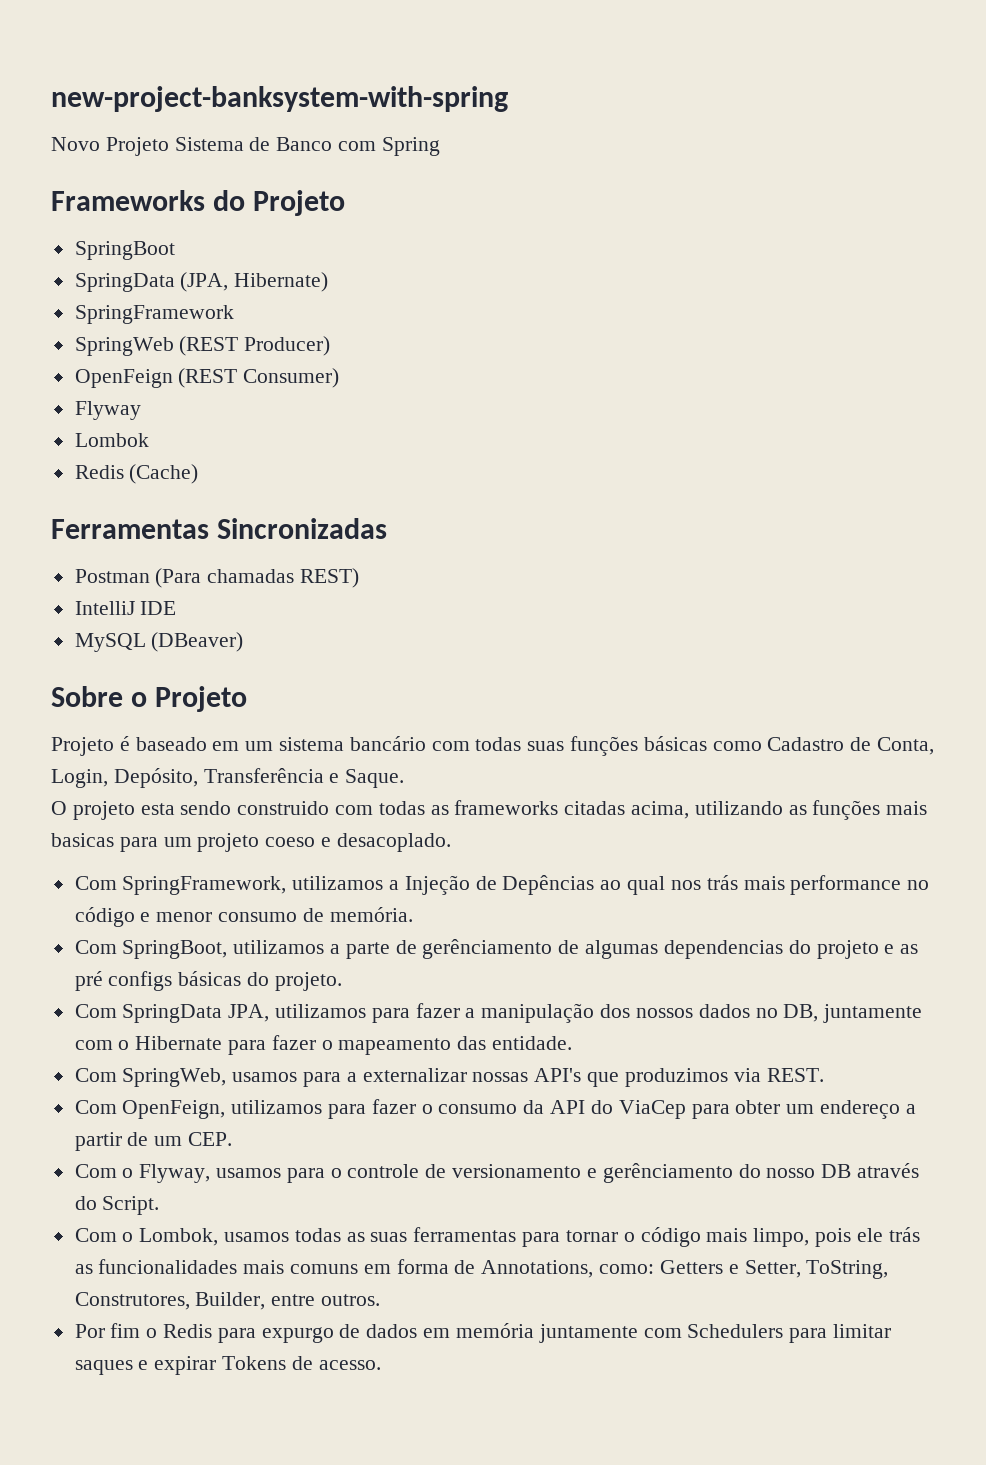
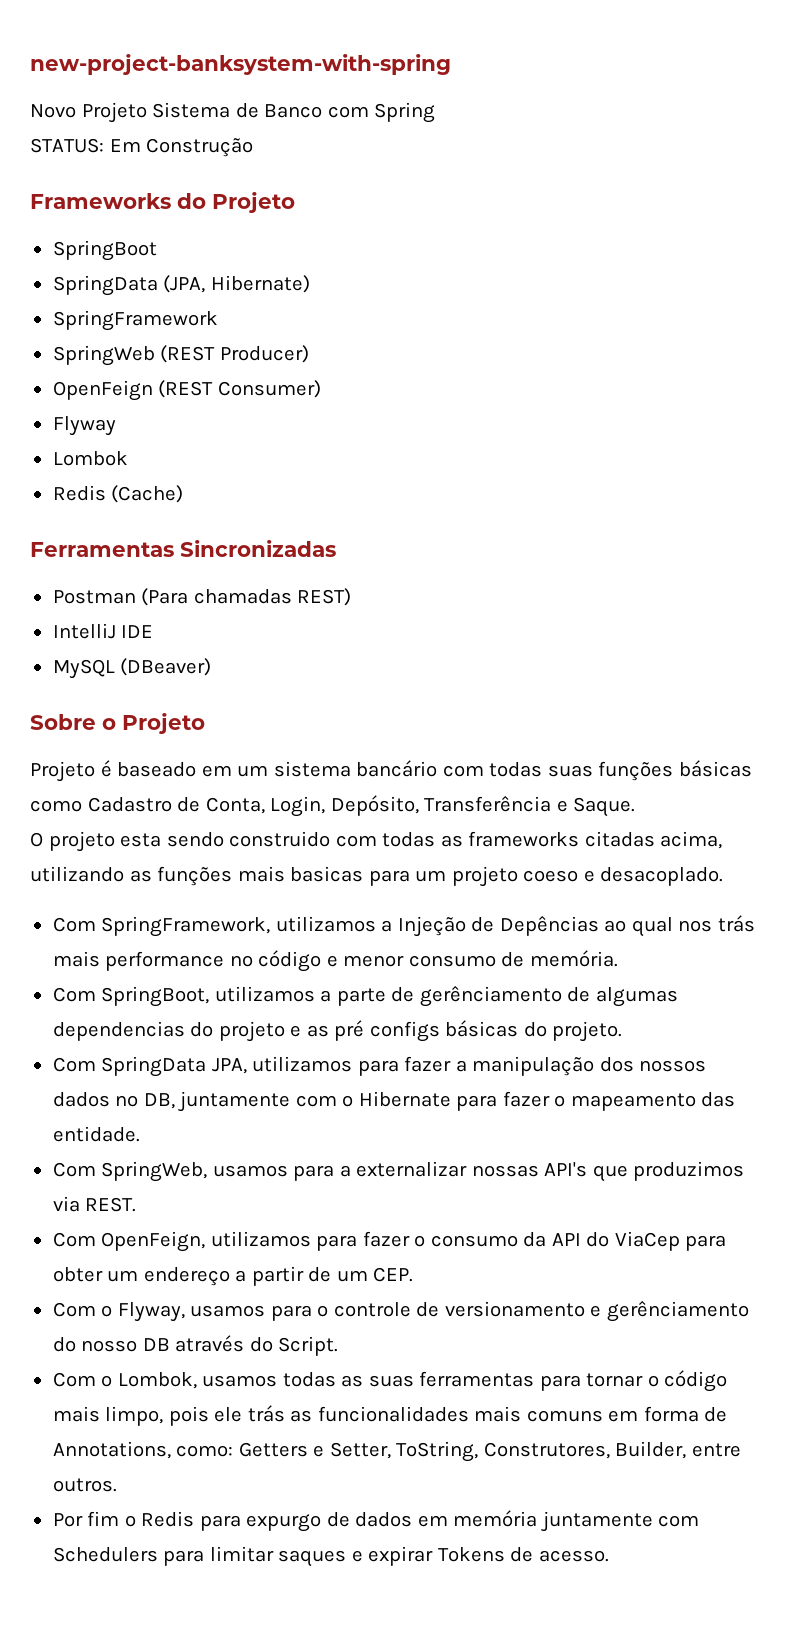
+ STATUS: Em Construção

